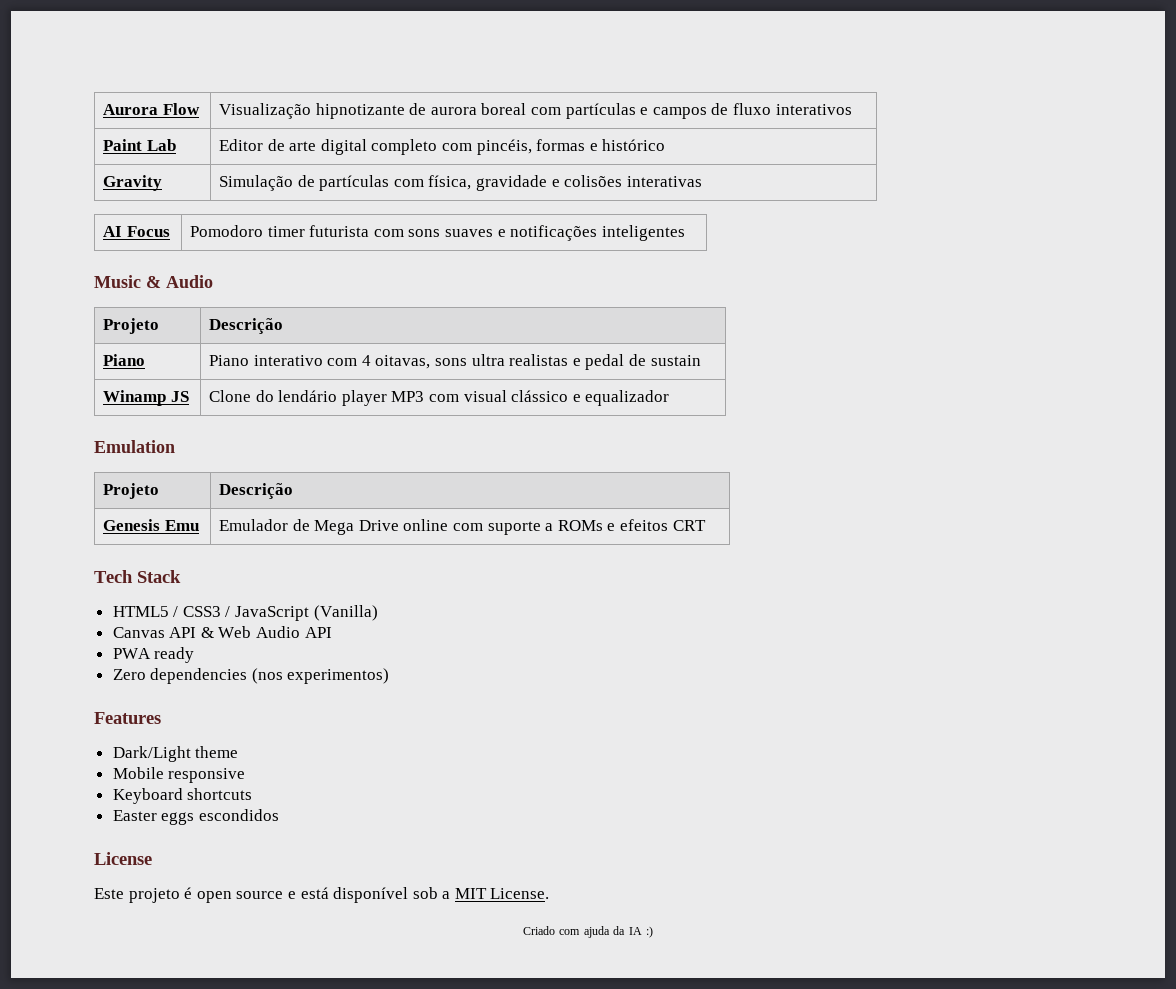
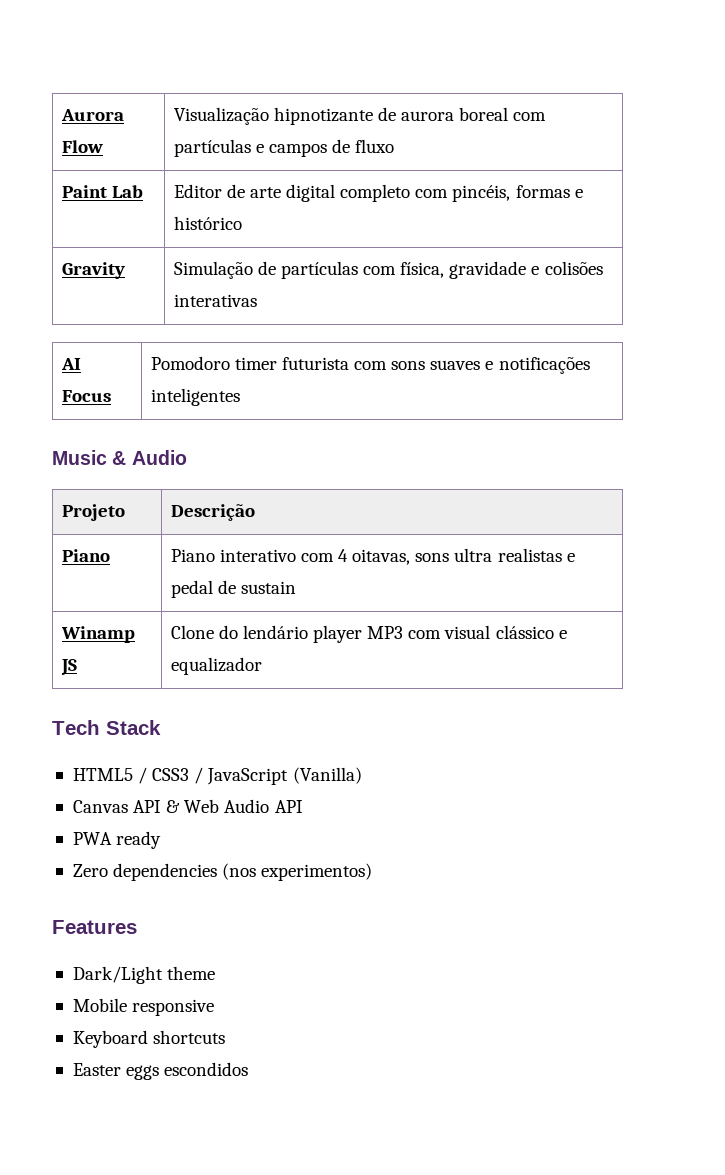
- Aurora Flow | Visualização hipnotizante de aurora boreal com partículas e campos de fluxo interativos
+ Aurora Flow | Visualização hipnotizante de aurora boreal com partículas e campos de fluxo
- Emulation
- Projeto | Descrição
- Genesis Emu | Emulador de Mega Drive online com suporte a ROMs e efeitos CRT
- License
- Este projeto é open source e está disponível sob a MIT License.
- Criado com ajuda da IA :)

